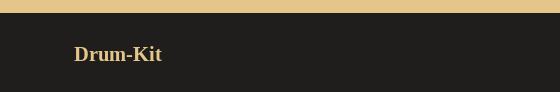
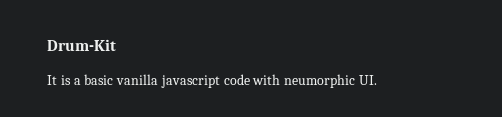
+ It is a basic vanilla javascript code with neumorphic UI.

